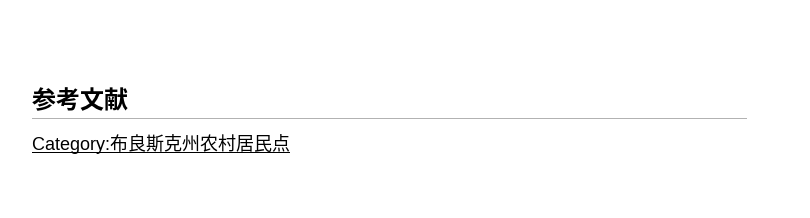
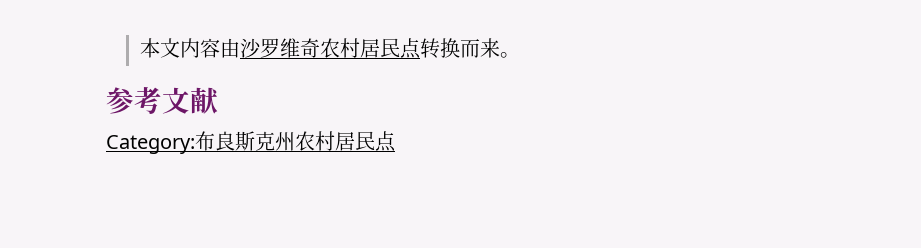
+ 本文内容由沙罗维奇农村居民点转换而来。

